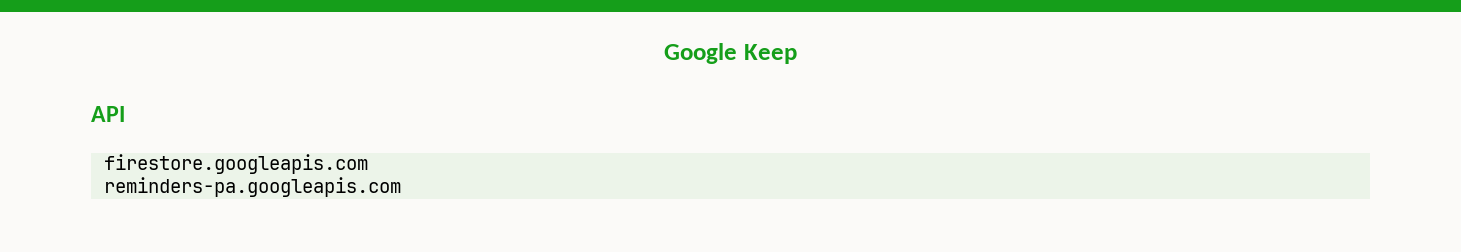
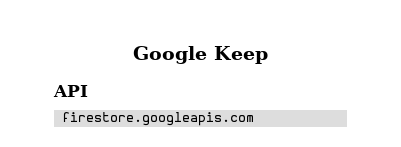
- reminders-pa.googleapis.com

